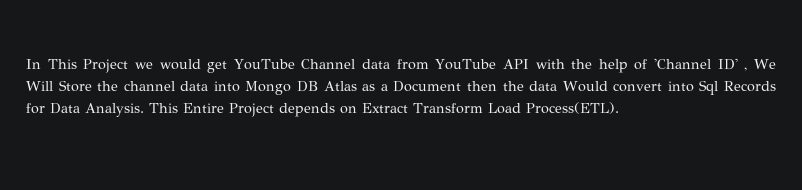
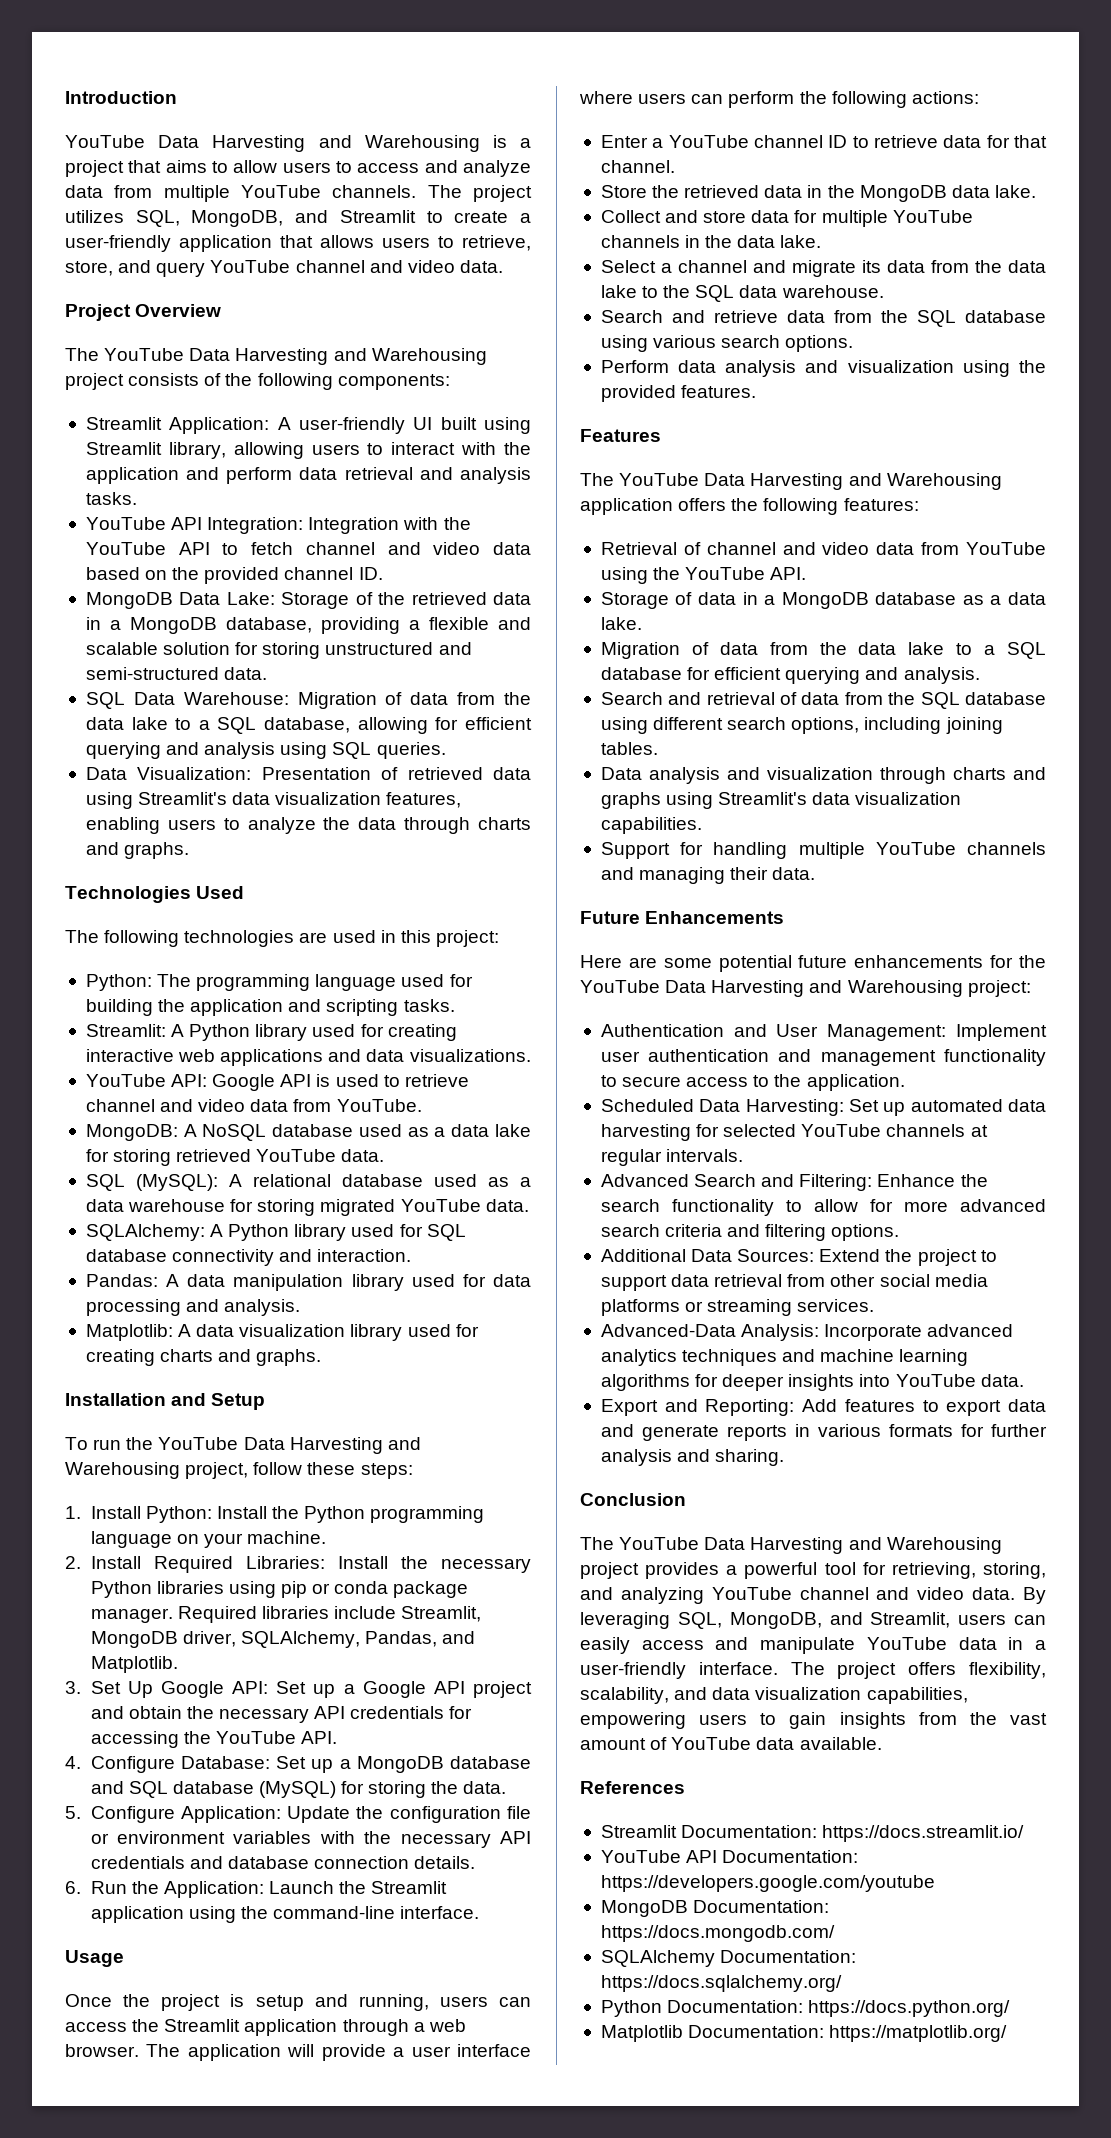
- In This Project we would get YouTube Channel data from YouTube API with the help of 'Channel ID' , We Will Store the channel data into Mongo DB Atlas as a Document then the data Would convert into Sql Records for Data Analysis. This Entire Project depends on Extract Transform Load Process(ETL).
+ Introduction
+ YouTube Data Harvesting and Warehousing is a project that aims to allow users to access and analyze data from multiple YouTube channels. The project utilizes SQL, MongoDB, and Streamlit to create a user-friendly application that allows users to retrieve, store, and query YouTube channel and video data.
+ Project Overview
+ The YouTube Data Harvesting and Warehousing project consists of the following components:
+ Streamlit Application: A user-friendly UI built using Streamlit library, allowing users to interact with the application and perform data retrieval and analysis tasks.
+ YouTube API Integration: Integration with the YouTube API to fetch channel and video data based on the provided channel ID.
+ MongoDB Data Lake: Storage of the retrieved data in a MongoDB database, providing a flexible and scalable solution for storing unstructured and semi-structured data.
+ SQL Data Warehouse: Migration of data from the data lake to a SQL database, allowing for efficient querying and analysis using SQL queries.
+ Data Visualization: Presentation of retrieved data using Streamlit's data visualization features, enabling users to analyze the data through charts and graphs.
+ Technologies Used
+ The following technologies are used in this project:
+ Python: The programming language used for building the application and scripting tasks.
+ Streamlit: A Python library used for creating interactive web applications and data visualizations.
+ YouTube API: Google API is used to retrieve channel and video data from YouTube.
+ MongoDB: A NoSQL database used as a data lake for storing retrieved YouTube data.
+ SQL (MySQL): A relational database used as a data warehouse for storing migrated YouTube data.
+ SQLAlchemy: A Python library used for SQL database connectivity and interaction.
+ Pandas: A data manipulation library used for data processing and analysis.
+ Matplotlib: A data visualization library used for creating charts and graphs.
+ Installation and Setup
+ To run the YouTube Data Harvesting and Warehousing project, follow these steps:
+ 1. Install Python: Install the Python programming language on your machine.
+ 2. Install Required Libraries: Install the necessary Python libraries using pip or conda package manager. Required libraries include Streamlit, MongoDB driver, SQLAlchemy, Pandas, and Matplotlib.
+ 3. Set Up Google API: Set up a Google API project and obtain the necessary API credentials for accessing the YouTube API.
+ 4. Configure Database: Set up a MongoDB database and SQL database (MySQL) for storing the data.
+ 5. Configure Application: Update the configuration file or environment variables with the necessary API credentials and database connection details.
+ 6. Run the Application: Launch the Streamlit application using the command-line interface.
+ Usage
+ Once the project is setup and running, users can access the Streamlit application through a web browser. The application will provide a user interface where users can perform the following actions:
+ Enter a YouTube channel ID to retrieve data for that channel.
+ Store the retrieved data in the MongoDB data lake.
+ Collect and store data for multiple YouTube channels in the data lake.
+ Select a channel and migrate its data from the data lake to the SQL data warehouse.
+ Search and retrieve data from the SQL database using various search options.
+ Perform data analysis and visualization using the provided features.
+ Features
+ The YouTube Data Harvesting and Warehousing application offers the following features:
+ Retrieval of channel and video data from YouTube using the YouTube API.
+ Storage of data in a MongoDB database as a data lake.
+ Migration of data from the data lake to a SQL database for efficient querying and analysis.
+ Search and retrieval of data from the SQL database using different search options, including joining tables.
+ Data analysis and visualization through charts and graphs using Streamlit's data visualization capabilities.
+ Support for handling multiple YouTube channels and managing their data.
+ Future Enhancements
+ Here are some potential future enhancements for the YouTube Data Harvesting and Warehousing project:
+ Authentication and User Management: Implement user authentication and management functionality to secure access to the application.
+ Scheduled Data Harvesting: Set up automated data harvesting for selected YouTube channels at regular intervals.
+ Advanced Search and Filtering: Enhance the search functionality to allow for more advanced search criteria and filtering options.
+ Additional Data Sources: Extend the project to support data retrieval from other social media platforms or streaming services.
+ Advanced-Data Analysis: Incorporate advanced analytics techniques and machine learning algorithms for deeper insights into YouTube data.
+ Export and Reporting: Add features to export data and generate reports in various formats for further analysis and sharing.
+ Conclusion
+ The YouTube Data Harvesting and Warehousing project provides a powerful tool for retrieving, storing, and analyzing YouTube channel and video data. By leveraging SQL, MongoDB, and Streamlit, users can easily access and manipulate YouTube data in a user-friendly interface. The project offers flexibility, scalability, and data visualization capabilities, empowering users to gain insights from the vast amount of YouTube data available.
+ References
+ Streamlit Documentation: https://docs.streamlit.io/
+ YouTube API Documentation: https://developers.google.com/youtube
+ MongoDB Documentation: https://docs.mongodb.com/
+ SQLAlchemy Documentation: https://docs.sqlalchemy.org/
+ Python Documentation: https://docs.python.org/
+ Matplotlib Documentation: https://matplotlib.org/

